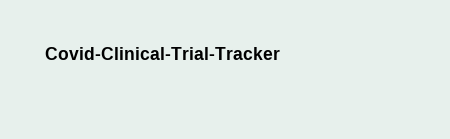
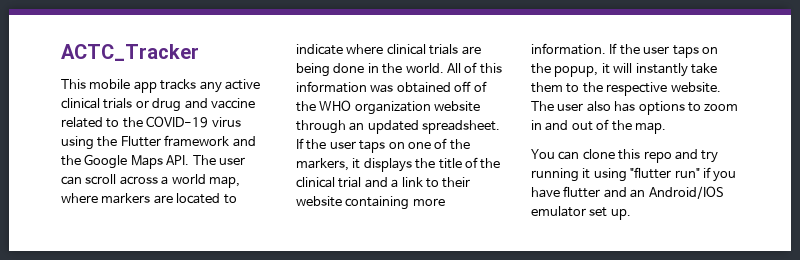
- Covid-Clinical-Trial-Tracker
+ ACTC_Tracker
+ This mobile app tracks any active clinical trials or drug and vaccine related to the COVID-19 virus using the Flutter framework and the Google Maps API. The user can scroll across a world map, where markers are located to indicate where clinical trials are being done in the world. All of this information was obtained off of the WHO organization website through an updated spreadsheet. If the user taps on one of the markers, it displays the title of the clinical trial and a link to their website containing more information. If the user taps on the popup, it will instantly take them to the respective website. The user also has options to zoom in and out of the map.
+ You can clone this repo and try running it using "flutter run" if you have flutter and an Android/IOS emulator set up.

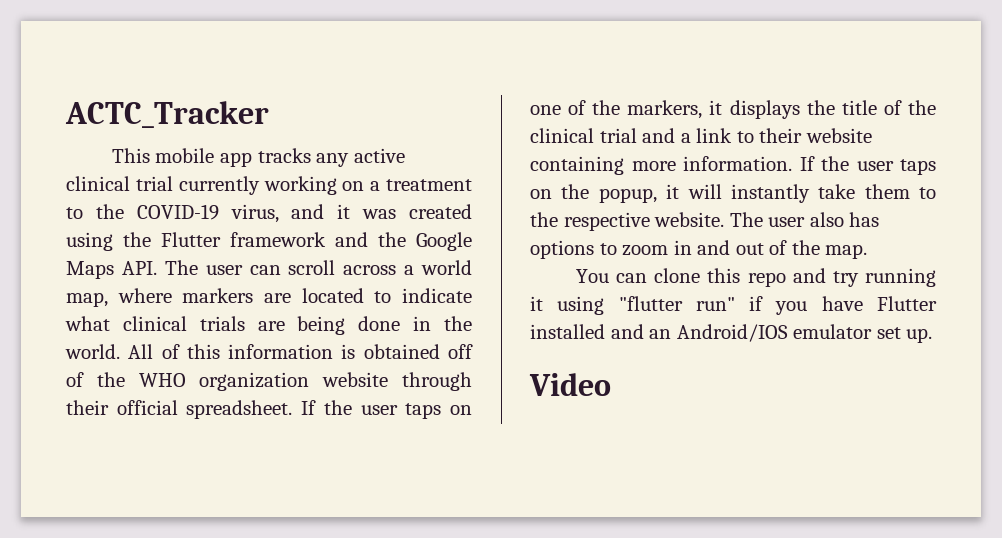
- This mobile app tracks any active clinical trials or drug and vaccine related to the COVID-19 virus using the Flutter framework and the Google Maps API. The user can scroll across a world map, where markers are located to indicate where clinical trials are being done in the world.
+ This mobile app tracks any active clinical trial currently working on a treatment to the COVID-19 virus, and it was created using the Flutter framework and the Google Maps API. The user can scroll across a world map, where markers are located to indicate what clinical trials are being done in the world.
- All of this information was obtained off of the WHO organization website through an updated spreadsheet.
+ All of this information is obtained off of the WHO organization website through their official spreadsheet.
- You can clone this repo and try running it using "flutter run" if you have flutter and an Android/IOS emulator set up.
+ You can clone this repo and try running it using "flutter run" if you have Flutter installed and an Android/IOS emulator set up.
+ Video

